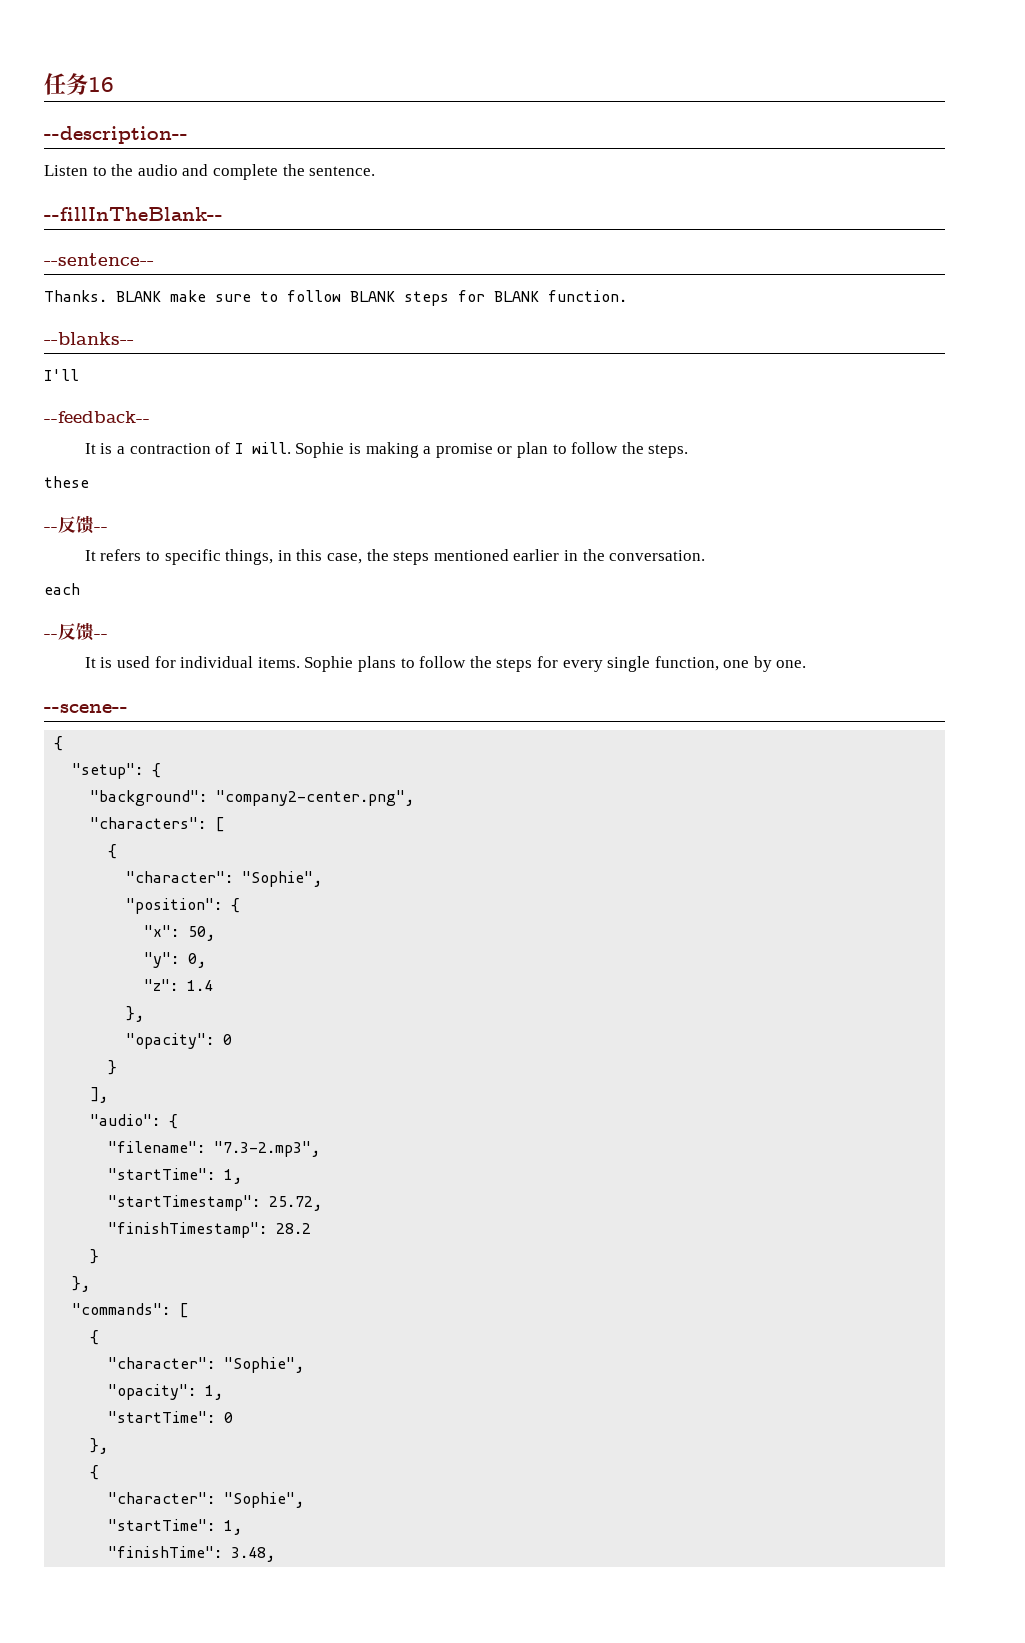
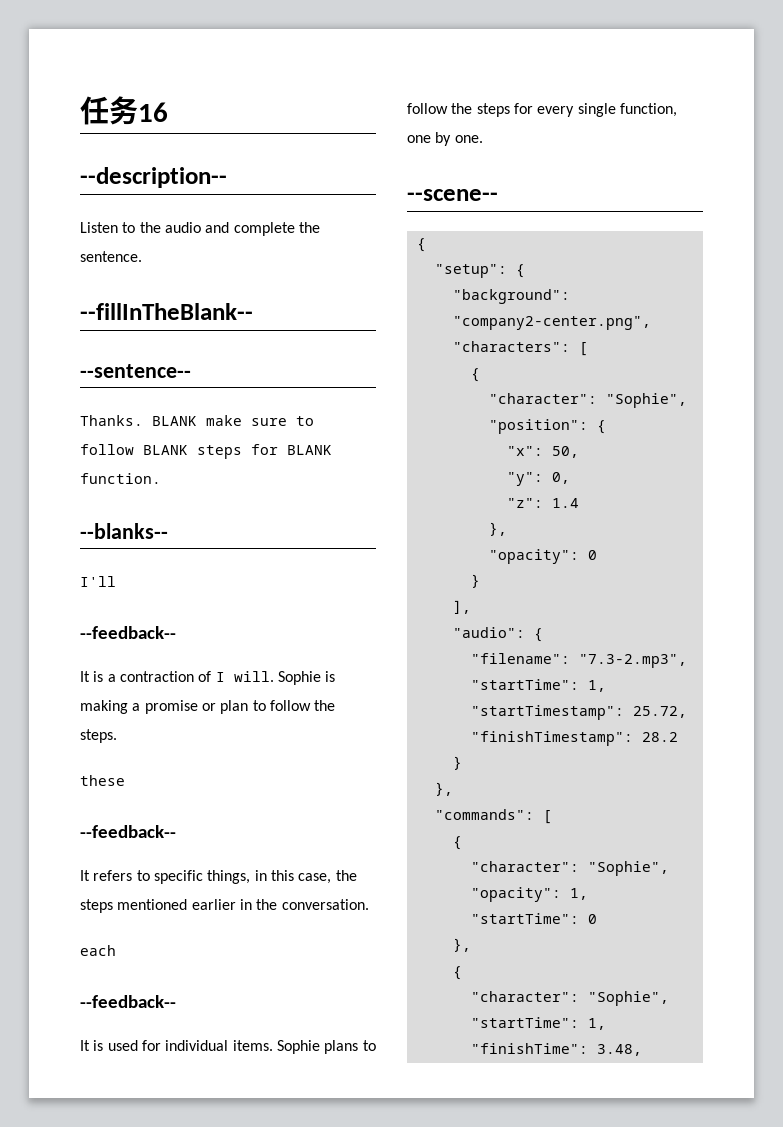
  these
- --反馈--
+ --feedback--
  each
- --反馈--
+ --feedback--

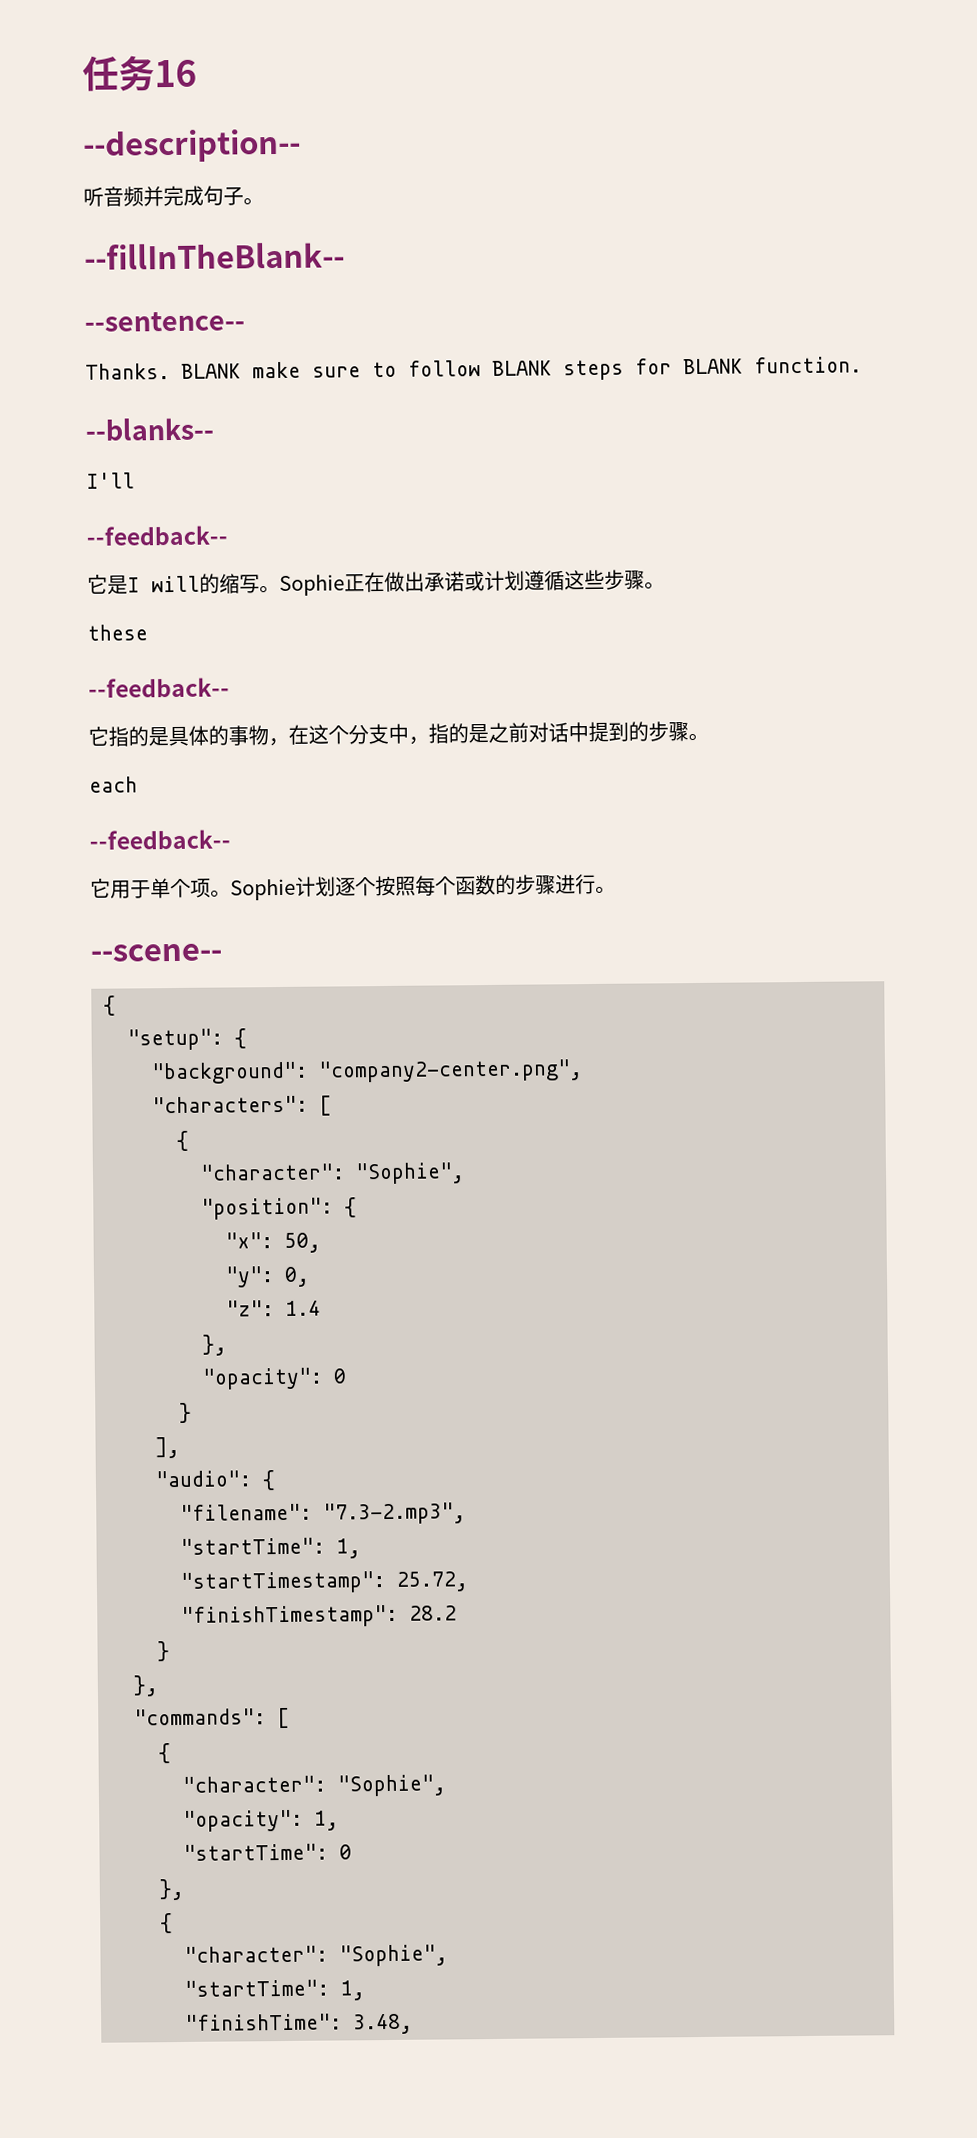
- Listen to the audio and complete the sentence.
+ 听音频并完成句子。
- It is a contraction of I will. Sophie is making a promise or plan to follow the steps.
+ 它是I will的缩写。Sophie正在做出承诺或计划遵循这些步骤。
  these
  --feedback--
- It refers to specific things, in this case, the steps mentioned earlier in the conversation.
+ 它指的是具体的事物，在这个分支中，指的是之前对话中提到的步骤。
  each
  --feedback--
- It is used for individual items. Sophie plans to follow the steps for every single function, one by one.
+ 它用于单个项。Sophie计划逐个按照每个函数的步骤进行。

